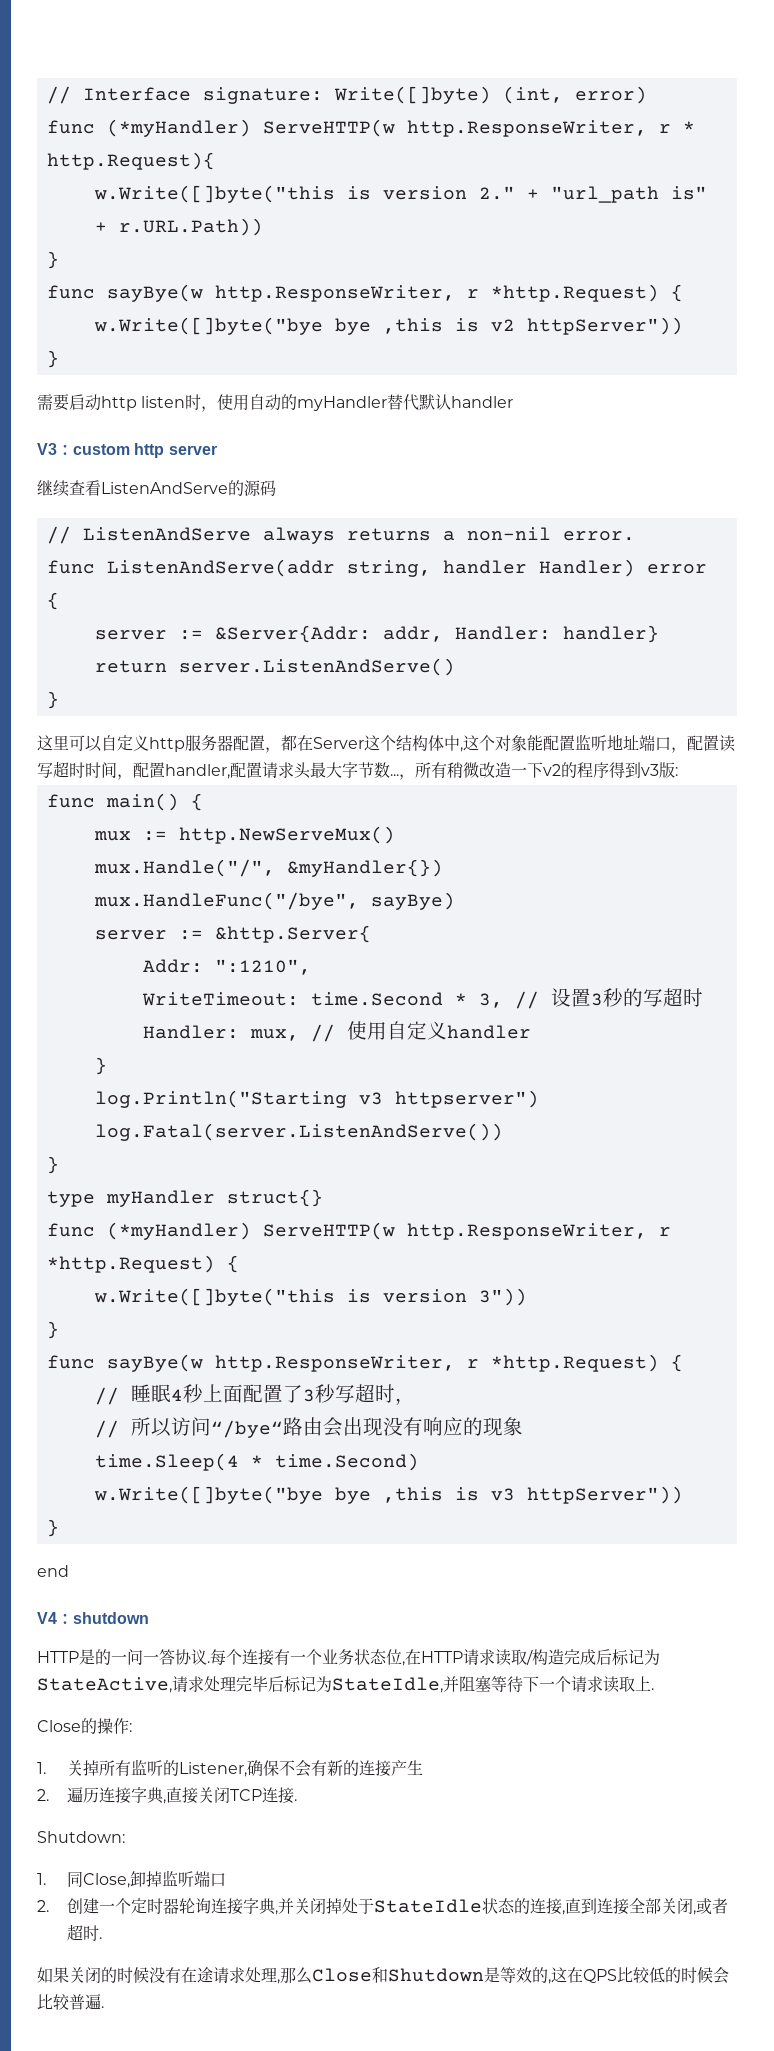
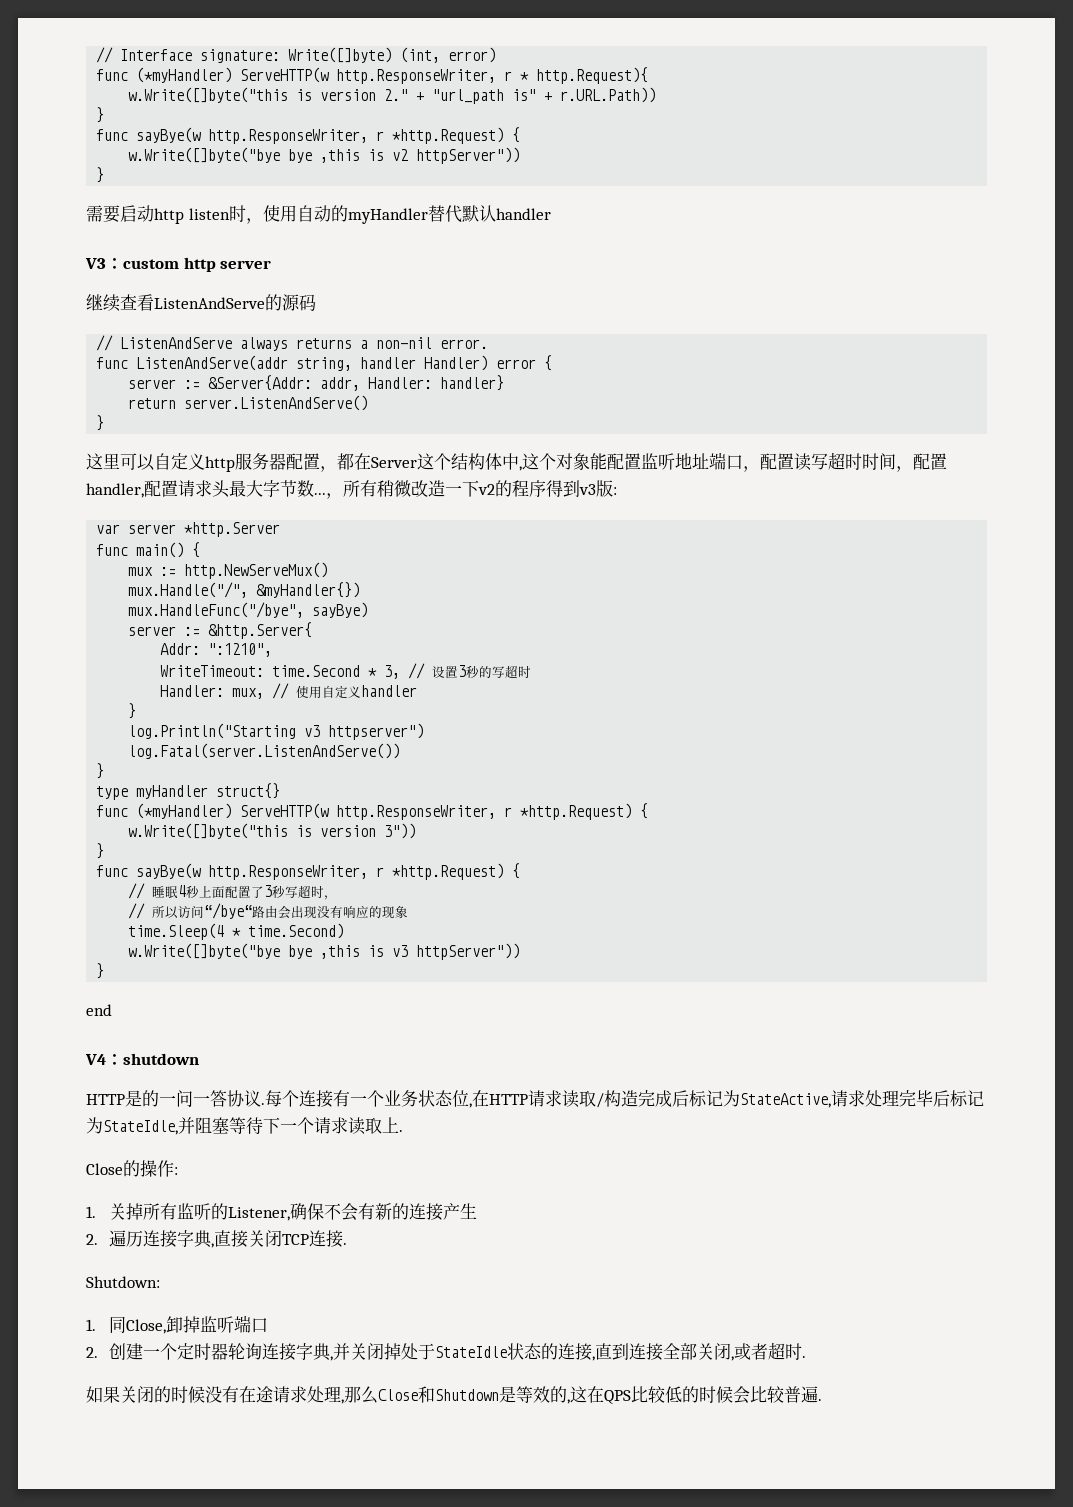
+ var server *http.Server

